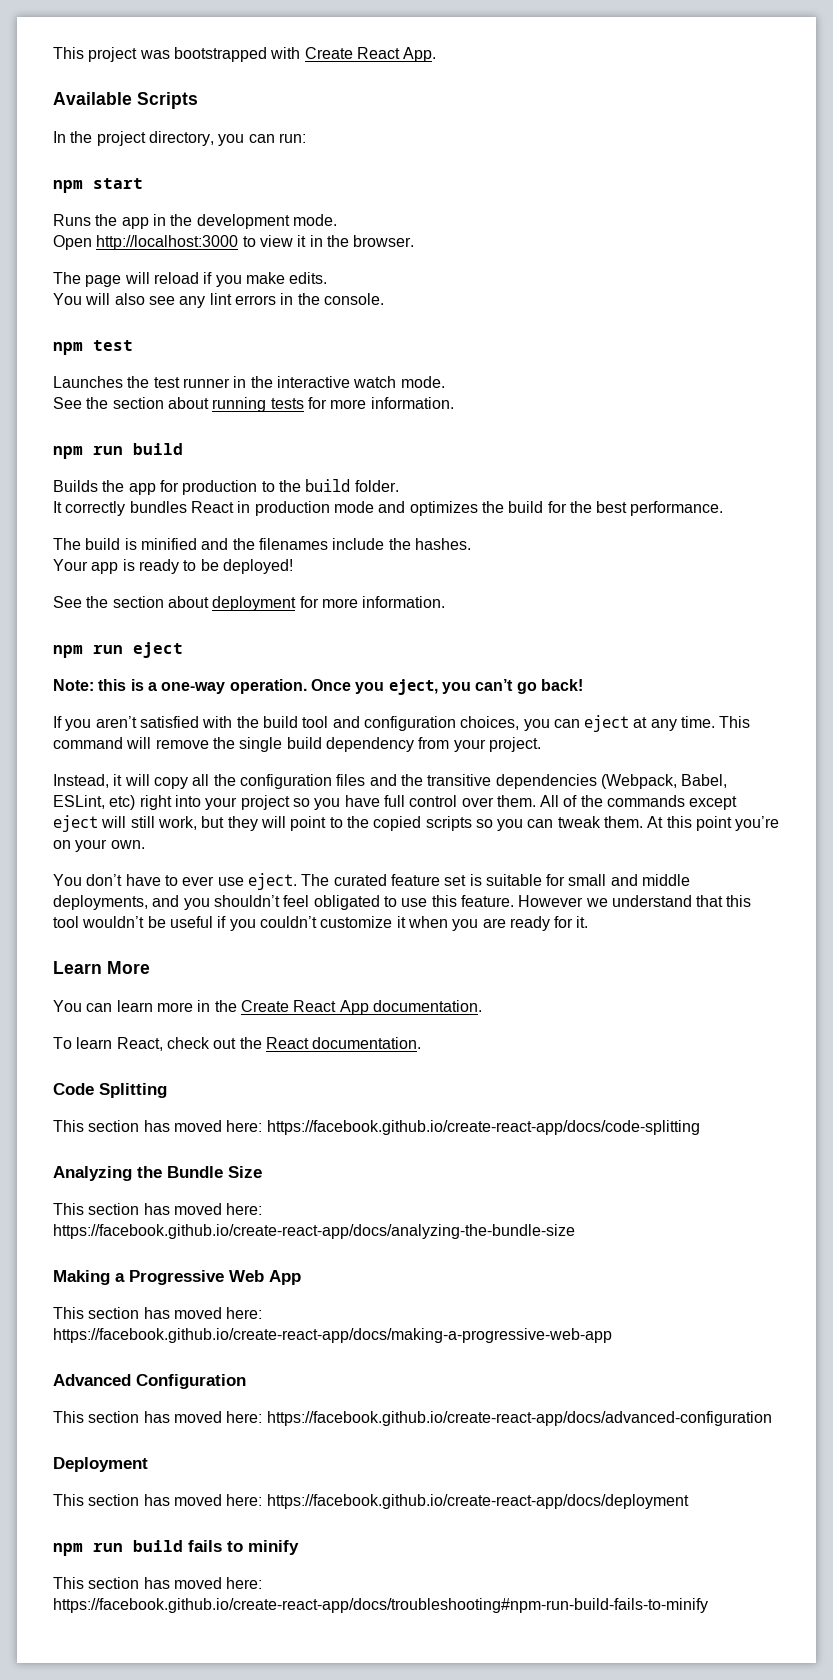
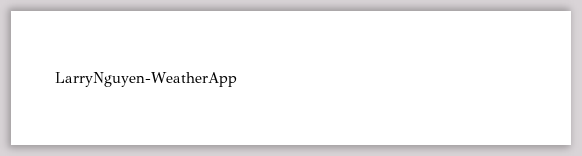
- This project was bootstrapped with Create React App.
- Available Scripts
- In the project directory, you can run:
- npm start
- Runs the app in the development mode.
- Open http://localhost:3000 to view it in the browser.
- The page will reload if you make edits.
- You will also see any lint errors in the console.
- npm test
- Launches the test runner in the interactive watch mode.
- See the section about running tests for more information.
- npm run build
- Builds the app for production to the build folder.
- It correctly bundles React in production mode and optimizes the build for the best performance.
- The build is minified and the filenames include the hashes.
- Your app is ready to be deployed!
- See the section about deployment for more information.
- npm run eject
- Note: this is a one-way operation. Once you eject, you can’t go back!
- If you aren’t satisfied with the build tool and configuration choices, you can eject at any time. This command will remove the single build dependency from your project.
- Instead, it will copy all the configuration files and the transitive dependencies (Webpack, Babel, ESLint, etc) right into your project so you have full control over them. All of the commands except eject will still work, but they will point to the copied scripts so you can tweak them. At this point you’re on your own.
- You don’t have to ever use eject. The curated feature set is suitable for small and middle deployments, and you shouldn’t feel obligated to use this feature. However we understand that this tool wouldn’t be useful if you couldn’t customize it when you are ready for it.
- Learn More
- You can learn more in the Create React App documentation.
- To learn React, check out the React documentation.
- Code Splitting
- This section has moved here: https://facebook.github.io/create-react-app/docs/code-splitting
- Analyzing the Bundle Size
- This section has moved here: https://facebook.github.io/create-react-app/docs/analyzing-the-bundle-size
- Making a Progressive Web App
- This section has moved here: https://facebook.github.io/create-react-app/docs/making-a-progressive-web-app
- Advanced Configuration
- This section has moved here: https://facebook.github.io/create-react-app/docs/advanced-configuration
- Deployment
- This section has moved here: https://facebook.github.io/create-react-app/docs/deployment
- npm run build fails to minify
- This section has moved here: https://facebook.github.io/create-react-app/docs/troubleshooting#npm-run-build-fails-to-minify
+ LarryNguyen-WeatherApp

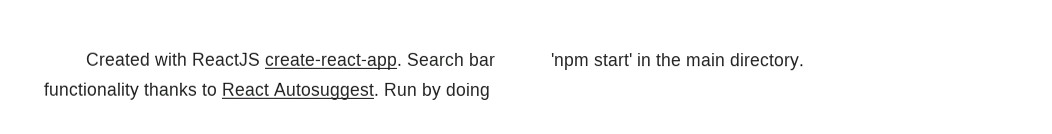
- LarryNguyen-WeatherApp
+ Created with ReactJS create-react-app. Search bar functionality thanks to React Autosuggest. Run by doing 'npm start' in the main directory.

